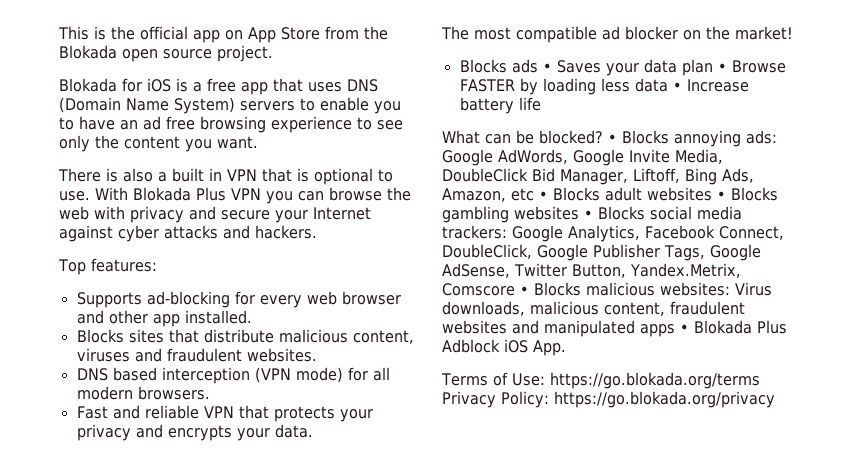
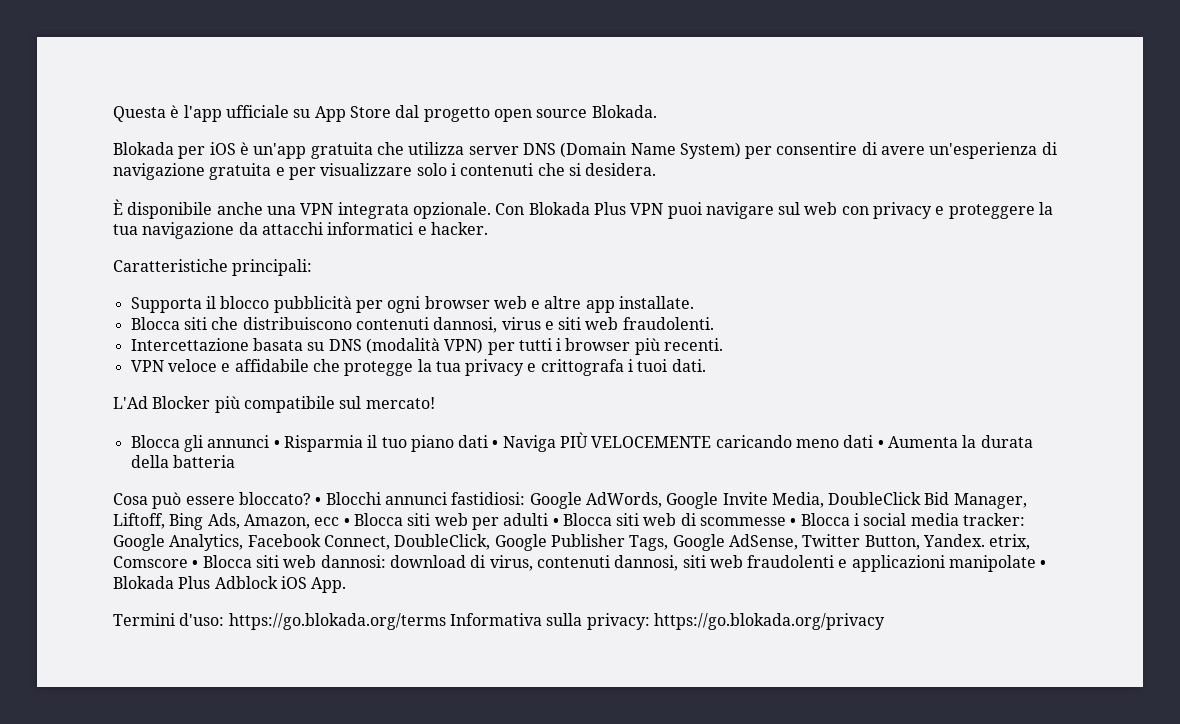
- This is the official app on App Store from the Blokada open source project.
- Blokada for iOS is a free app that uses DNS (Domain Name System) servers to enable you to have an ad free browsing experience to see only the content you want.
- There is also a built in VPN that is optional to use. With Blokada Plus VPN you can browse the web with privacy and secure your Internet against cyber attacks and hackers.
- Top features:
- Supports ad-blocking for every web browser and other app installed.
- Blocks sites that distribute malicious content, viruses and fraudulent websites.
- DNS based interception (VPN mode) for all modern browsers.
- Fast and reliable VPN that protects your privacy and encrypts your data.
- The most compatible ad blocker on the market!
- Blocks ads • Saves your data plan • Browse FASTER by loading less data • Increase battery life
- What can be blocked? • Blocks annoying ads: Google AdWords, Google Invite Media, DoubleClick Bid Manager, Liftoff, Bing Ads, Amazon, etc • Blocks adult websites • Blocks gambling websites • Blocks social media trackers: Google Analytics, Facebook Connect, DoubleClick, Google Publisher Tags, Google AdSense, Twitter Button, Yandex.Metrix, Comscore • Blocks malicious websites: Virus downloads, malicious content, fraudulent websites and manipulated apps • Blokada Plus Adblock iOS App.
+ Questa è l'app ufficiale su App Store dal progetto open source Blokada.
+ Blokada per iOS è un'app gratuita che utilizza server DNS (Domain Name System) per consentire di avere un'esperienza di navigazione gratuita e per visualizzare solo i contenuti che si desidera.
+ È disponibile anche una VPN integrata opzionale. Con Blokada Plus VPN puoi navigare sul web con privacy e proteggere la tua navigazione da attacchi informatici e hacker.
+ Caratteristiche principali:
+ Supporta il blocco pubblicità per ogni browser web e altre app installate.
+ Blocca siti che distribuiscono contenuti dannosi, virus e siti web fraudolenti.
+ Intercettazione basata su DNS (modalità VPN) per tutti i browser più recenti.
+ VPN veloce e affidabile che protegge la tua privacy e crittografa i tuoi dati.
+ L'Ad Blocker più compatibile sul mercato!
+ Blocca gli annunci • Risparmia il tuo piano dati • Naviga PIÙ VELOCEMENTE caricando meno dati • Aumenta la durata della batteria
+ Cosa può essere bloccato? • Blocchi annunci fastidiosi: Google AdWords, Google Invite Media, DoubleClick Bid Manager, Liftoff, Bing Ads, Amazon, ecc • Blocca siti web per adulti • Blocca siti web di scommesse • Blocca i social media tracker: Google Analytics, Facebook Connect, DoubleClick, Google Publisher Tags, Google AdSense, Twitter Button, Yandex. etrix, Comscore • Blocca siti web dannosi: download di virus, contenuti dannosi, siti web fraudolenti e applicazioni manipolate • Blokada Plus Adblock iOS App.
- Terms of Use: https://go.blokada.org/terms Privacy Policy: https://go.blokada.org/privacy
+ Termini d'uso: https://go.blokada.org/terms Informativa sulla privacy: https://go.blokada.org/privacy

